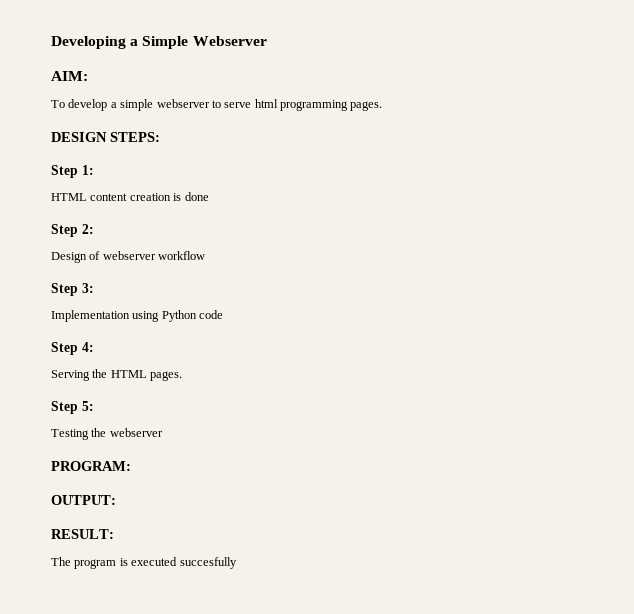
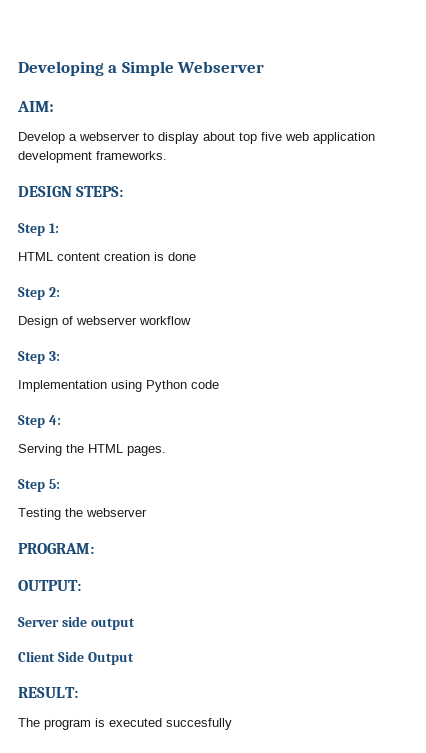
- To develop a simple webserver to serve html programming pages.
+ Develop a webserver to display about top five web application development frameworks.
+ Server side output
+ Client Side Output

